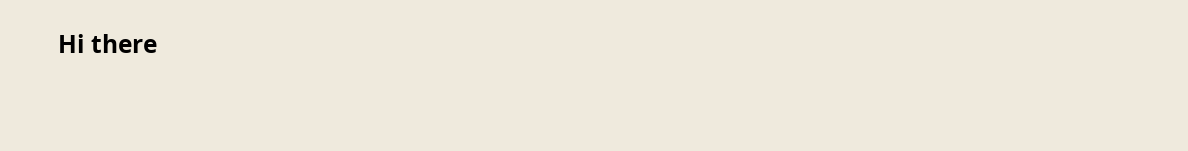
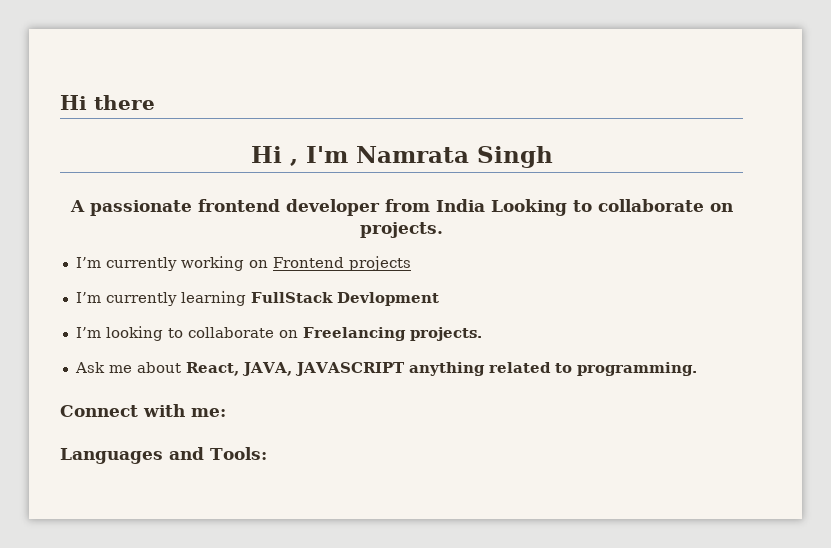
+ Hi , I'm Namrata Singh
+ A passionate frontend developer from India Looking to collaborate on projects.
+ I’m currently working on Frontend projects
+ I’m currently learning FullStack Devlopment
+ I’m looking to collaborate on Freelancing projects.
+ Ask me about React, JAVA, JAVASCRIPT anything related to programming.
+ Connect with me:
+ Languages and Tools:

